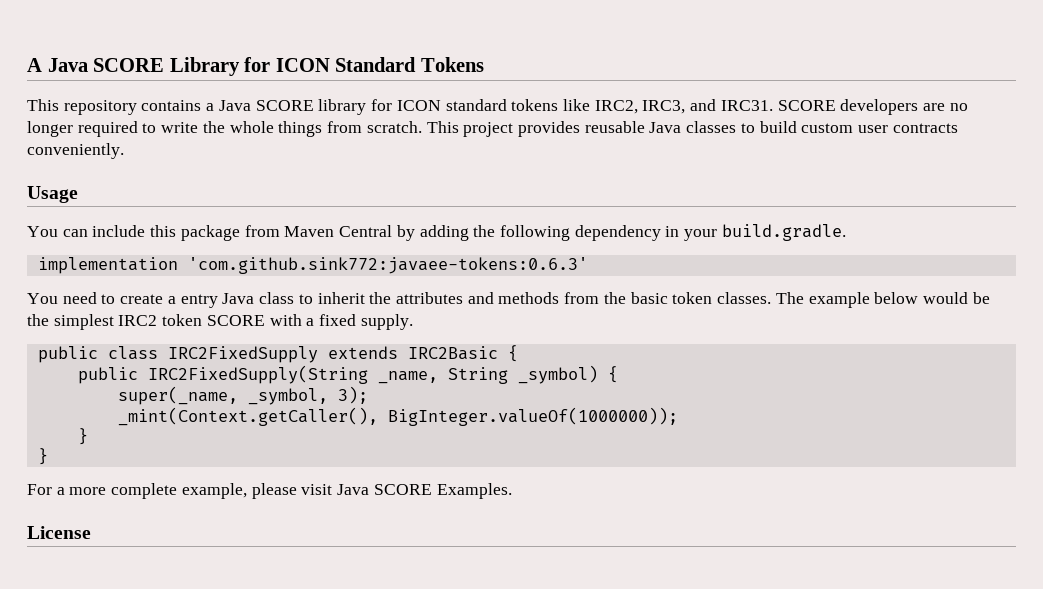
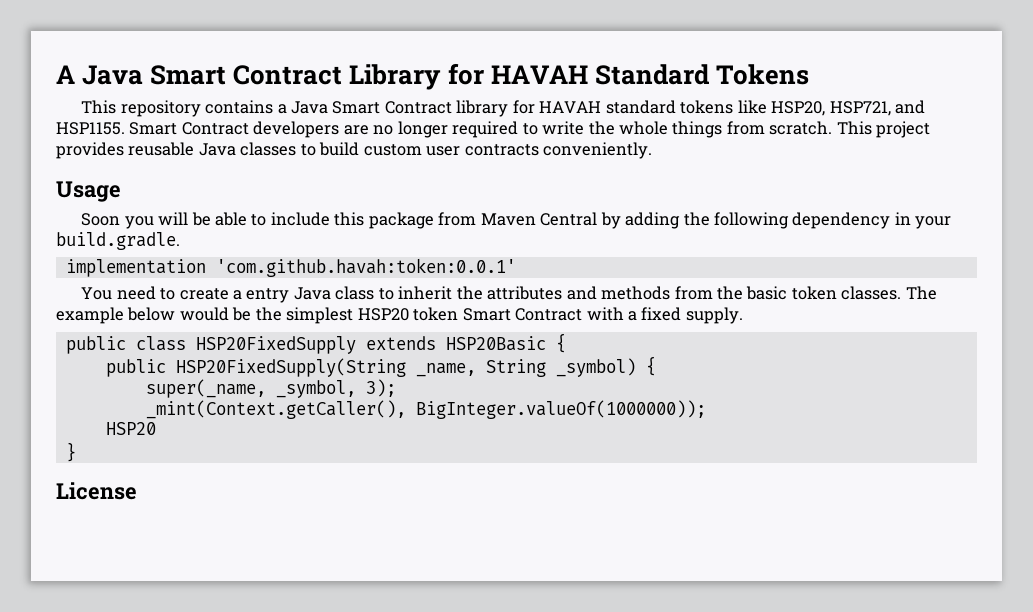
- A Java SCORE Library for ICON Standard Tokens
+ A Java Smart Contract Library for HAVAH Standard Tokens
- This repository contains a Java SCORE library for ICON standard tokens like IRC2, IRC3, and IRC31. SCORE developers are no longer required to write the whole things from scratch.
+ This repository contains a Java Smart Contract library for HAVAH standard tokens like HSP20, HSP721, and HSP1155. Smart Contract developers are no longer required to write the whole things from scratch.
- You can include this package from Maven Central by adding the following dependency in your build.gradle.
+ Soon you will be able to include this package from Maven Central by adding the following dependency in your build.gradle.
- implementation 'com.github.sink772:javaee-tokens:0.6.3'
+ implementation 'com.github.havah:token:0.0.1'
- The example below would be the simplest IRC2 token SCORE with a fixed supply.
+ The example below would be the simplest HSP20 token Smart Contract with a fixed supply.
- public class IRC2FixedSupply extends IRC2Basic {
+ public class HSP20FixedSupply extends HSP20Basic {
- public IRC2FixedSupply(String _name, String _symbol) {
+ public HSP20FixedSupply(String _name, String _symbol) {
  _mint(Context.getCaller(), BigInteger.valueOf(1000000));
+ HSP20
  }
- }
- For a more complete example, please visit Java SCORE Examples.

